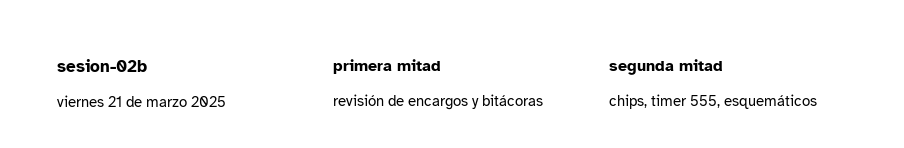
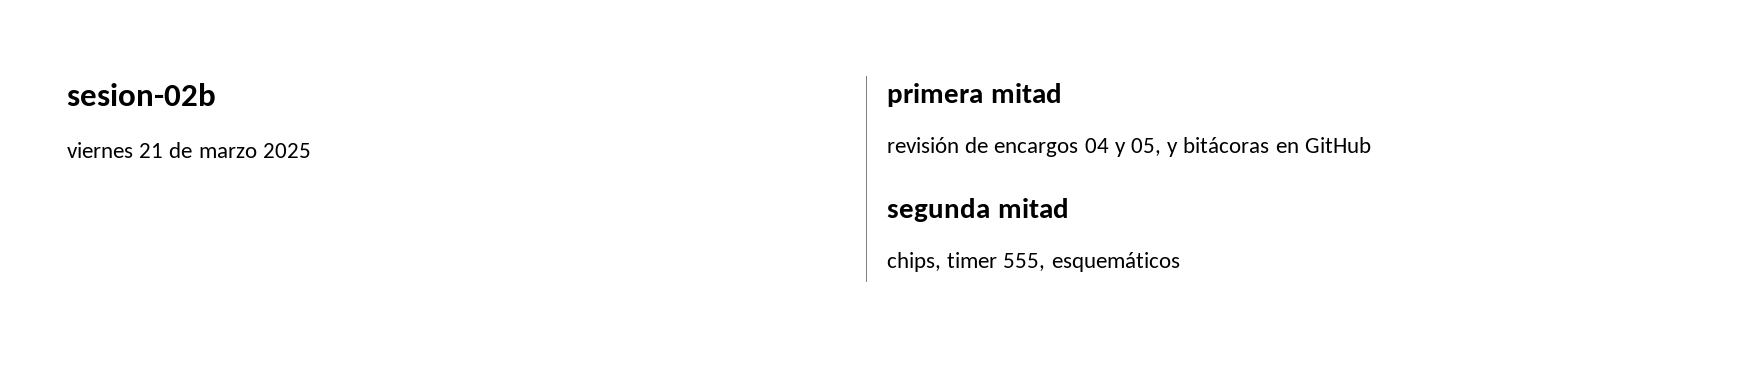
- revisión de encargos y bitácoras
+ revisión de encargos 04 y 05, y bitácoras en GitHub

